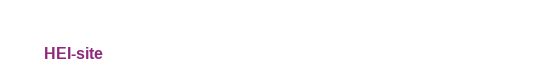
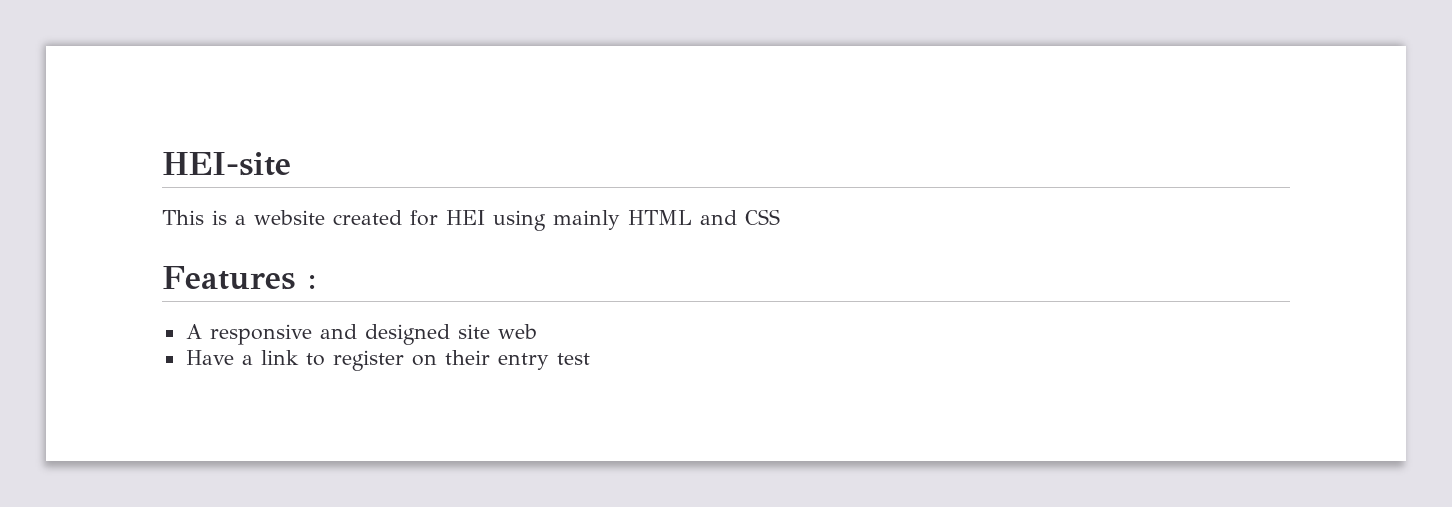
+ This is a website created for HEI using mainly HTML and CSS
+ Features :
+ A responsive and designed site web
+ Have a link to register on their entry test

